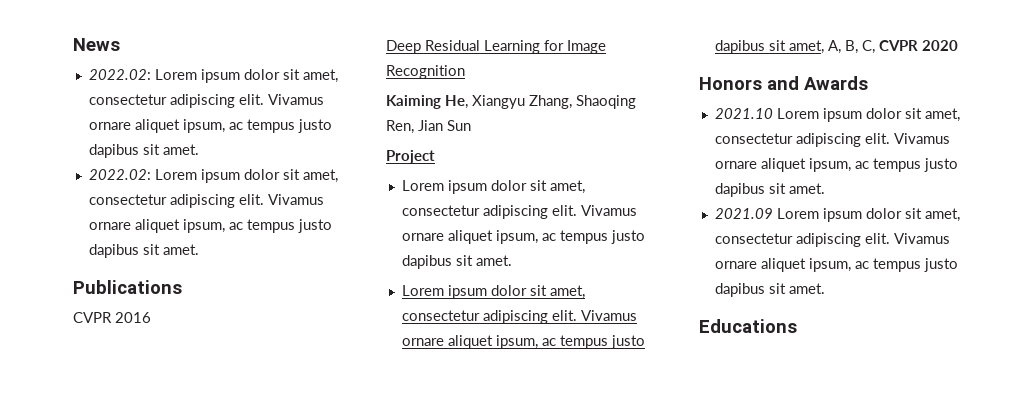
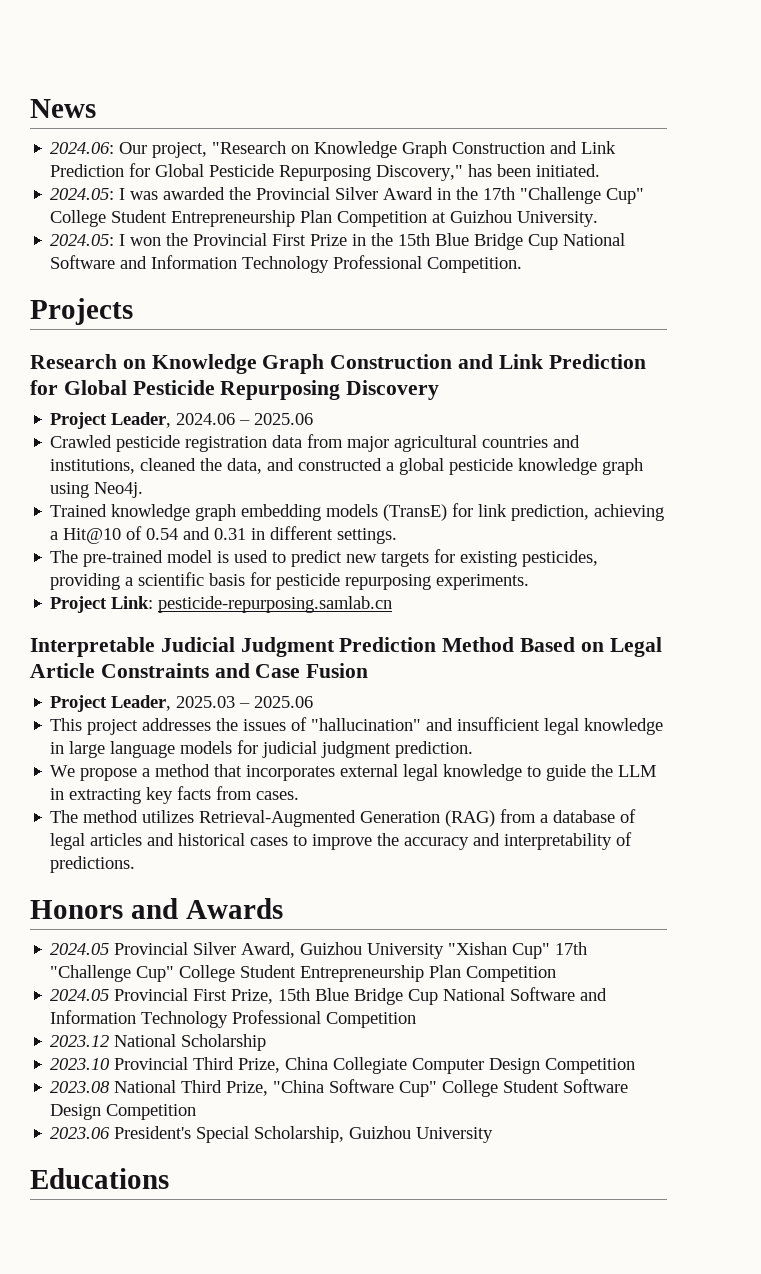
  News
- 2022.02: Lorem ipsum dolor sit amet, consectetur adipiscing elit. Vivamus ornare aliquet ipsum, ac tempus justo dapibus sit amet.
- 2022.02: Lorem ipsum dolor sit amet, consectetur adipiscing elit. Vivamus ornare aliquet ipsum, ac tempus justo dapibus sit amet.
- Publications
- CVPR 2016
- Deep Residual Learning for Image Recognition
- Kaiming He, Xiangyu Zhang, Shaoqing Ren, Jian Sun
- Project
- Lorem ipsum dolor sit amet, consectetur adipiscing elit. Vivamus ornare aliquet ipsum, ac tempus justo dapibus sit amet.
- Lorem ipsum dolor sit amet, consectetur adipiscing elit. Vivamus ornare aliquet ipsum, ac tempus justo dapibus sit amet, A, B, C, CVPR 2020
+ 2024.06: Our project, "Research on Knowledge Graph Construction and Link Prediction for Global Pesticide Repurposing Discovery," has been initiated.
+ 2024.05: I was awarded the Provincial Silver Award in the 17th "Challenge Cup" College Student Entrepreneurship Plan Competition at Guizhou University.
+ 2024.05: I won the Provincial First Prize in the 15th Blue Bridge Cup National Software and Information Technology Professional Competition.
+ Projects
+ Research on Knowledge Graph Construction and Link Prediction for Global Pesticide Repurposing Discovery
+ Project Leader, 2024.06 – 2025.06
+ Crawled pesticide registration data from major agricultural countries and institutions, cleaned the data, and constructed a global pesticide knowledge graph using Neo4j.
+ Trained knowledge graph embedding models (TransE) for link prediction, achieving a Hit@10 of 0.54 and 0.31 in different settings.
+ The pre-trained model is used to predict new targets for existing pesticides, providing a scientific basis for pesticide repurposing experiments.
+ Project Link: pesticide-repurposing.samlab.cn
+ Interpretable Judicial Judgment Prediction Method Based on Legal Article Constraints and Case Fusion
+ Project Leader, 2025.03 – 2025.06
+ This project addresses the issues of "hallucination" and insufficient legal knowledge in large language models for judicial judgment prediction.
+ We propose a method that incorporates external legal knowledge to guide the LLM in extracting key facts from cases.
+ The method utilizes Retrieval-Augmented Generation (RAG) from a database of legal articles and historical cases to improve the accuracy and interpretability of predictions.
  Honors and Awards
- 2021.10 Lorem ipsum dolor sit amet, consectetur adipiscing elit. Vivamus ornare aliquet ipsum, ac tempus justo dapibus sit amet.
- 2021.09 Lorem ipsum dolor sit amet, consectetur adipiscing elit. Vivamus ornare aliquet ipsum, ac tempus justo dapibus sit amet.
+ 2024.05 Provincial Silver Award, Guizhou University "Xishan Cup" 17th "Challenge Cup" College Student Entrepreneurship Plan Competition
+ 2024.05 Provincial First Prize, 15th Blue Bridge Cup National Software and Information Technology Professional Competition
+ 2023.12 National Scholarship
+ 2023.10 Provincial Third Prize, China Collegiate Computer Design Competition
+ 2023.08 National Third Prize, "China Software Cup" College Student Software Design Competition
+ 2023.06 President's Special Scholarship, Guizhou University

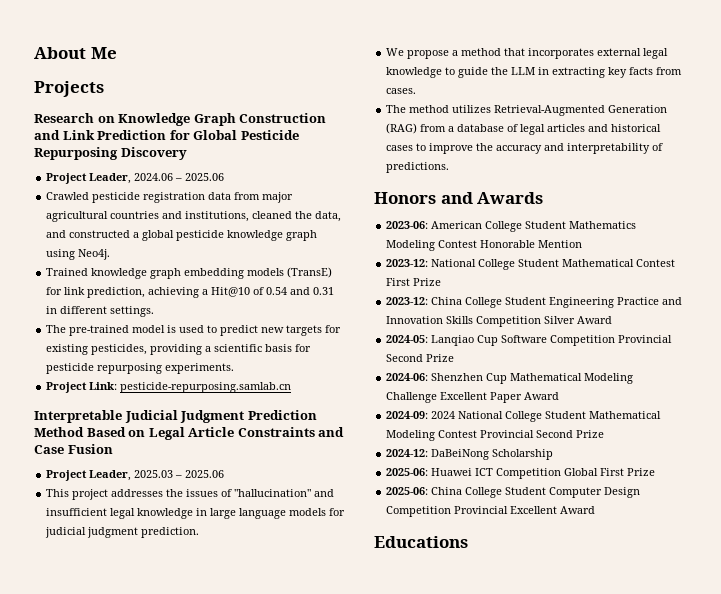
- News
- 2024.06: Our project, "Research on Knowledge Graph Construction and Link Prediction for Global Pesticide Repurposing Discovery," has been initiated.
- 2024.05: I was awarded the Provincial Silver Award in the 17th "Challenge Cup" College Student Entrepreneurship Plan Competition at Guizhou University.
- 2024.05: I won the Provincial First Prize in the 15th Blue Bridge Cup National Software and Information Technology Professional Competition.
+ About Me
- 2024.05 Provincial Silver Award, Guizhou University "Xishan Cup" 17th "Challenge Cup" College Student Entrepreneurship Plan Competition
- 2024.05 Provincial First Prize, 15th Blue Bridge Cup National Software and Information Technology Professional Competition
- 2023.12 National Scholarship
- 2023.10 Provincial Third Prize, China Collegiate Computer Design Competition
- 2023.08 National Third Prize, "China Software Cup" College Student Software Design Competition
- 2023.06 President's Special Scholarship, Guizhou University
+ 2023-06: American College Student Mathematics Modeling Contest Honorable Mention
+ 2023-12: National College Student Mathematical Contest First Prize
+ 2023-12: China College Student Engineering Practice and Innovation Skills Competition Silver Award
+ 2024-05: Lanqiao Cup Software Competition Provincial Second Prize
+ 2024-06: Shenzhen Cup Mathematical Modeling Challenge Excellent Paper Award
+ 2024-09: 2024 National College Student Mathematical Modeling Contest Provincial Second Prize
+ 2024-12: DaBeiNong Scholarship
+ 2025-06: Huawei ICT Competition Global First Prize
+ 2025-06: China College Student Computer Design Competition Provincial Excellent Award

